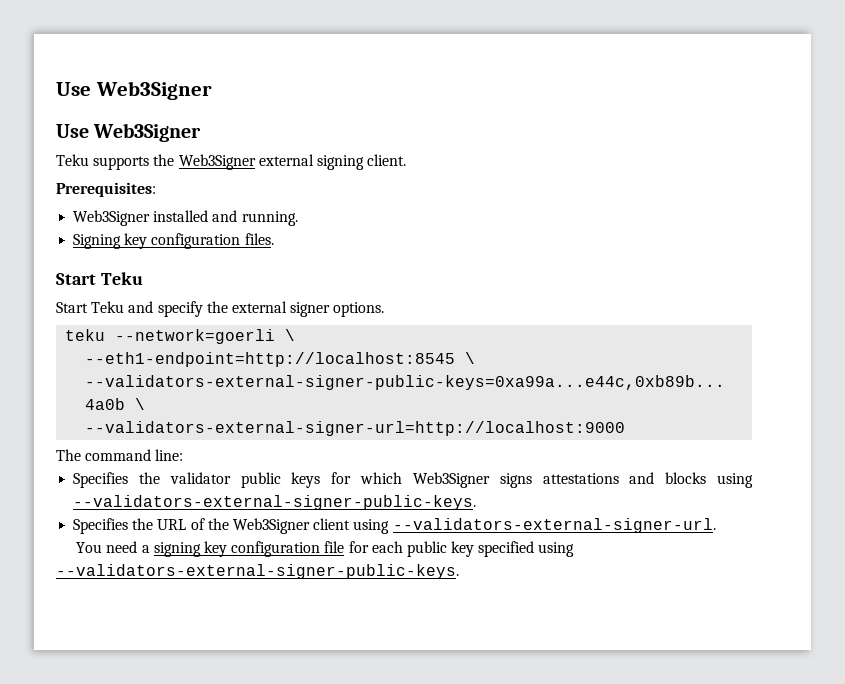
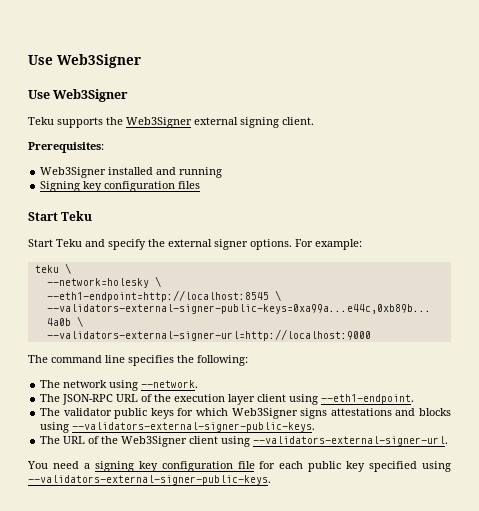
- Web3Signer installed and running.
+ Web3Signer installed and running
- Signing key configuration files.
+ Signing key configuration files
+ For example:
- teku --network=goerli \
+ teku \
+ --network=holesky \
- The command line:
- Specifies the validator public keys for which Web3Signer signs attestations and blocks using --validators-external-signer-public-keys.
+ The command line specifies the following:
+ The network using --network.
+ The JSON-RPC URL of the execution layer client using --eth1-endpoint.
+ The validator public keys for which Web3Signer signs attestations and blocks using --validators-external-signer-public-keys.
- Specifies the URL of the Web3Signer client using --validators-external-signer-url.
+ The URL of the Web3Signer client using --validators-external-signer-url.

